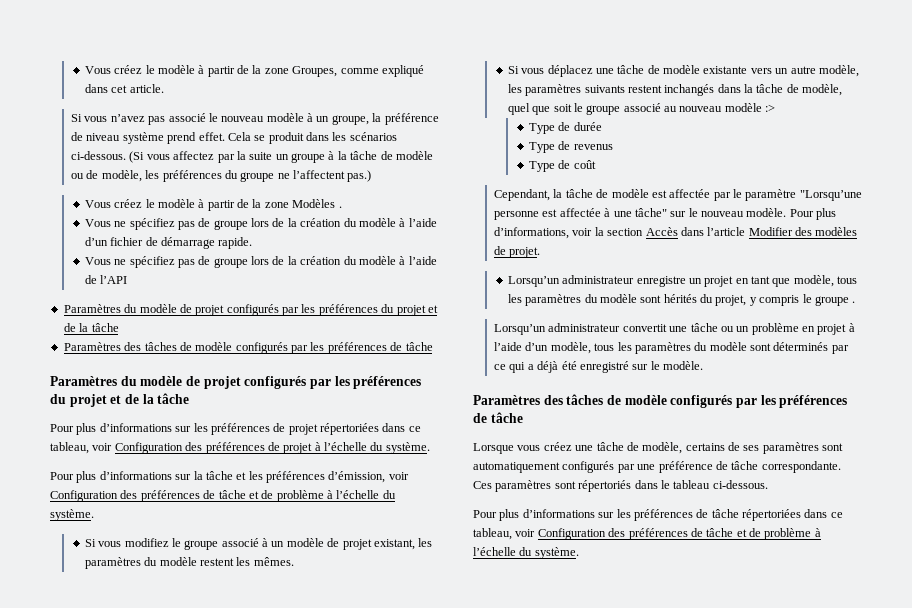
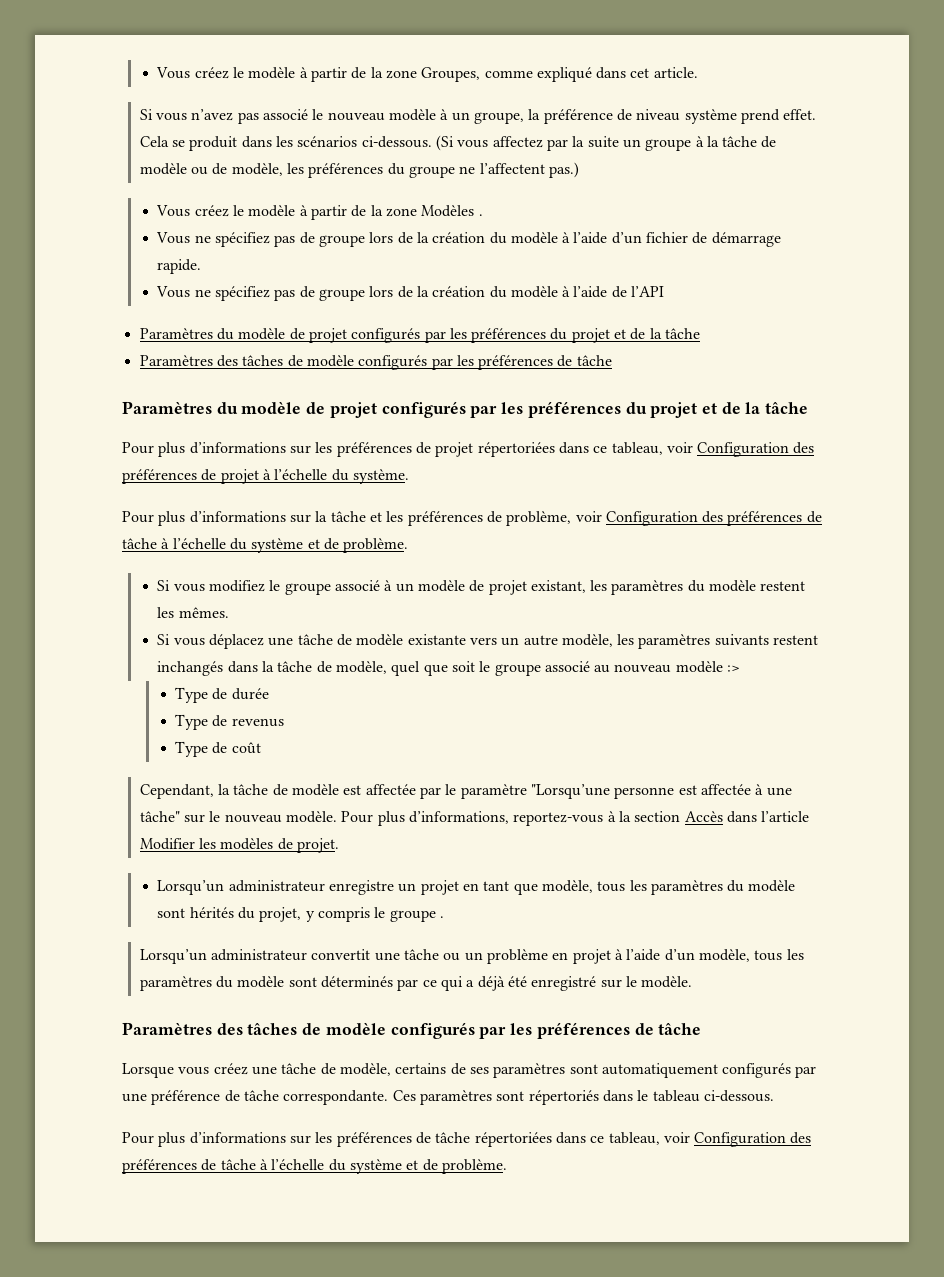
- Pour plus d’informations sur la tâche et les préférences d’émission, voir Configuration des préférences de tâche et de problème à l’échelle du système.
+ Pour plus d’informations sur la tâche et les préférences de problème, voir Configuration des préférences de tâche à l’échelle du système et de problème.
- Pour plus d’informations, voir la section Accès dans l’article Modifier des modèles de projet.
+ Pour plus d’informations, reportez-vous à la section Accès dans l’article Modifier les modèles de projet.
- Pour plus d’informations sur les préférences de tâche répertoriées dans ce tableau, voir Configuration des préférences de tâche et de problème à l’échelle du système.
+ Pour plus d’informations sur les préférences de tâche répertoriées dans ce tableau, voir Configuration des préférences de tâche à l’échelle du système et de problème.

